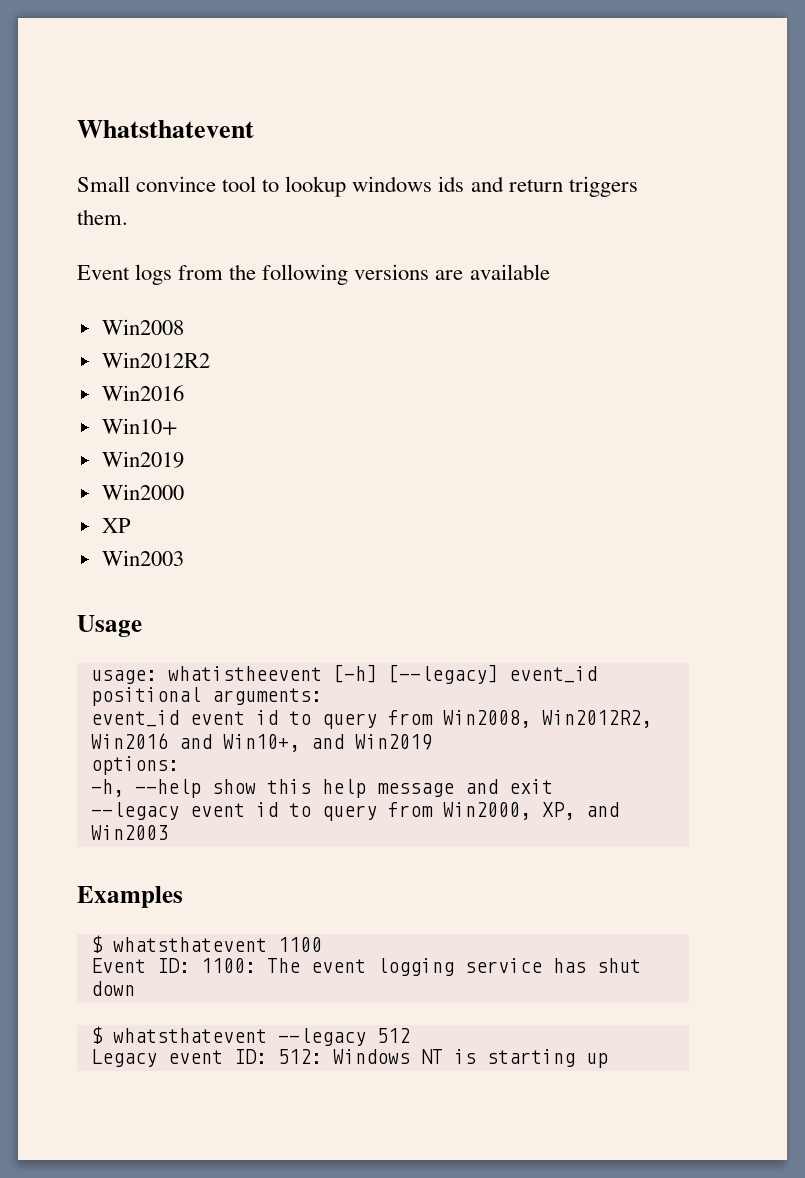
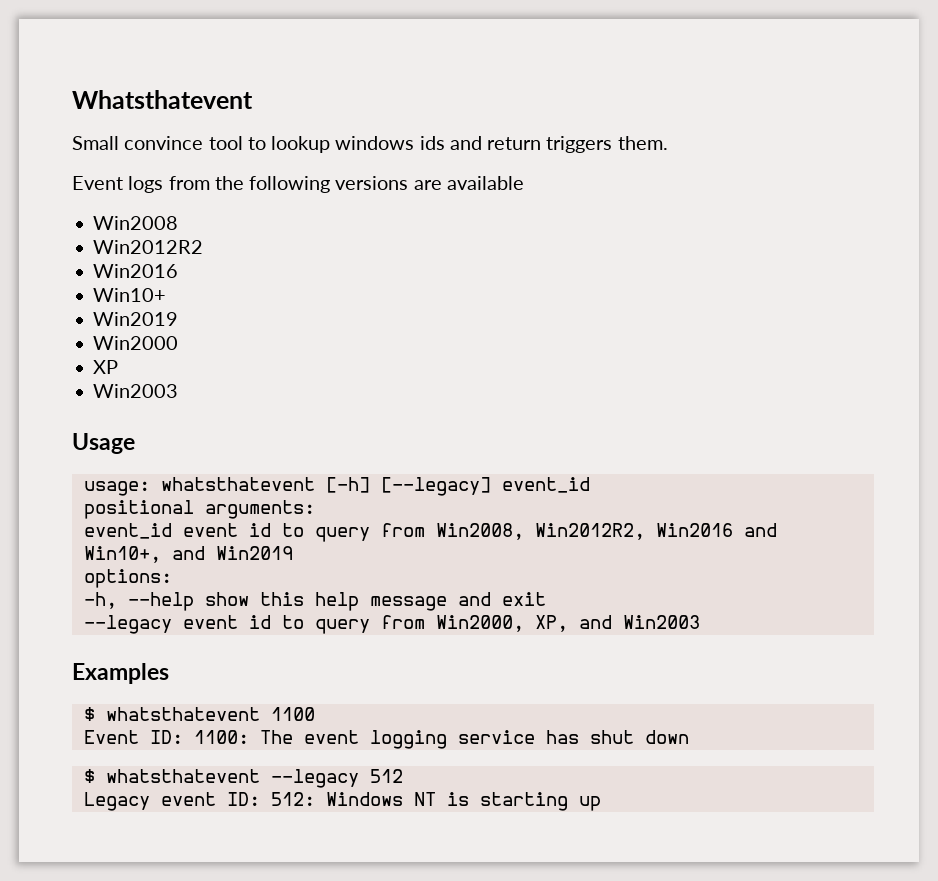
- usage: whatistheevent [-h] [--legacy] event_id
+ usage: whatsthatevent [-h] [--legacy] event_id

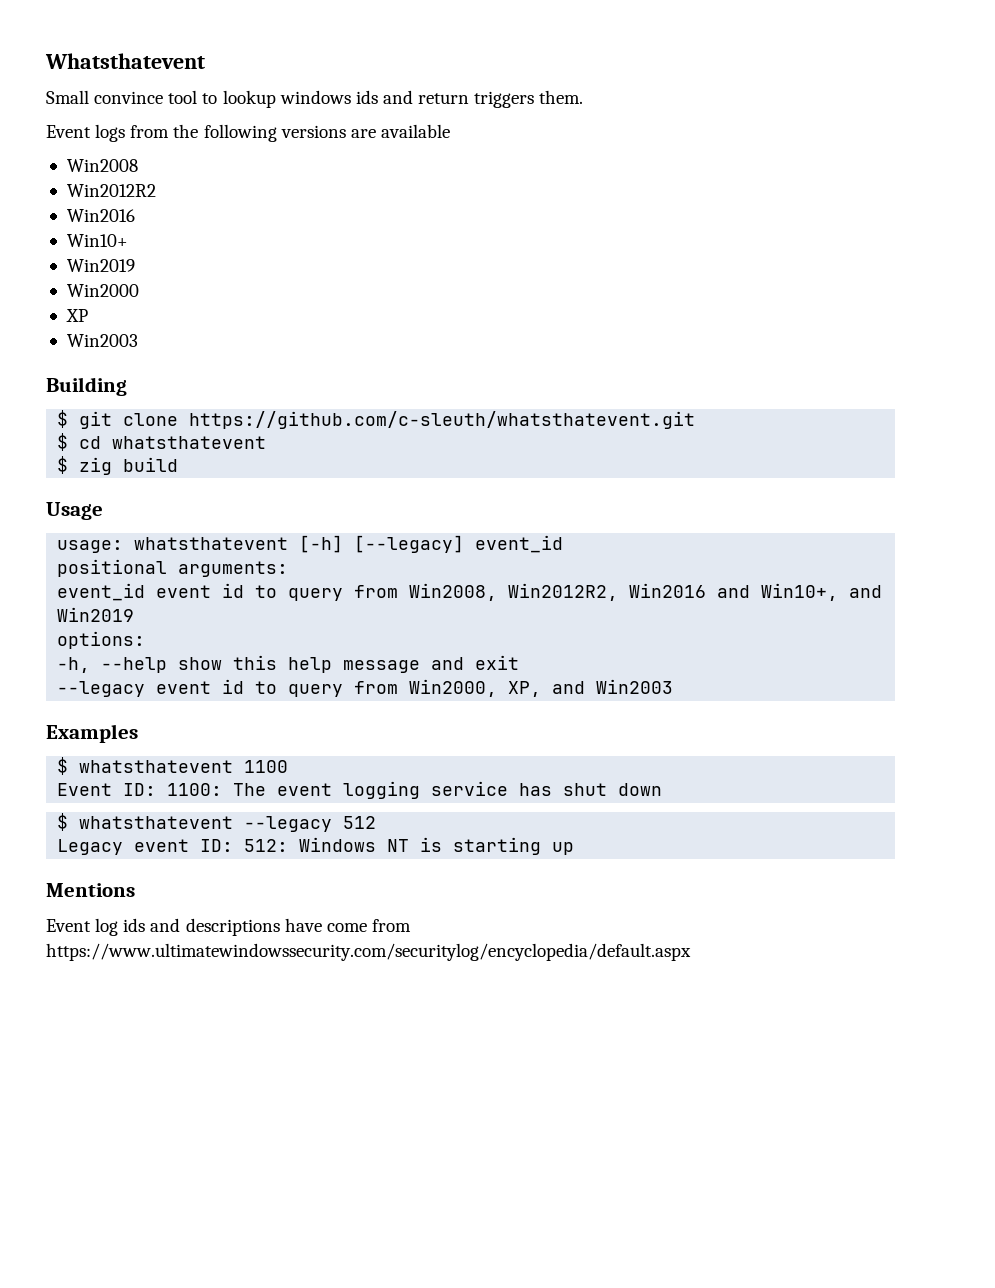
+ Building
+ $ git clone https://github.com/c-sleuth/whatsthatevent.git
+ $ cd whatsthatevent
+ $ zig build
+ Mentions
+ Event log ids and descriptions have come from https://www.ultimatewindowssecurity.com/securitylog/encyclopedia/default.aspx

